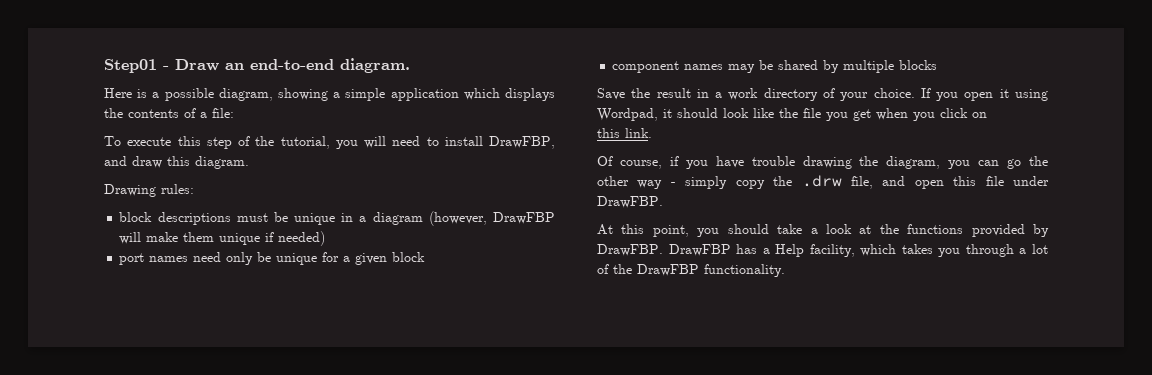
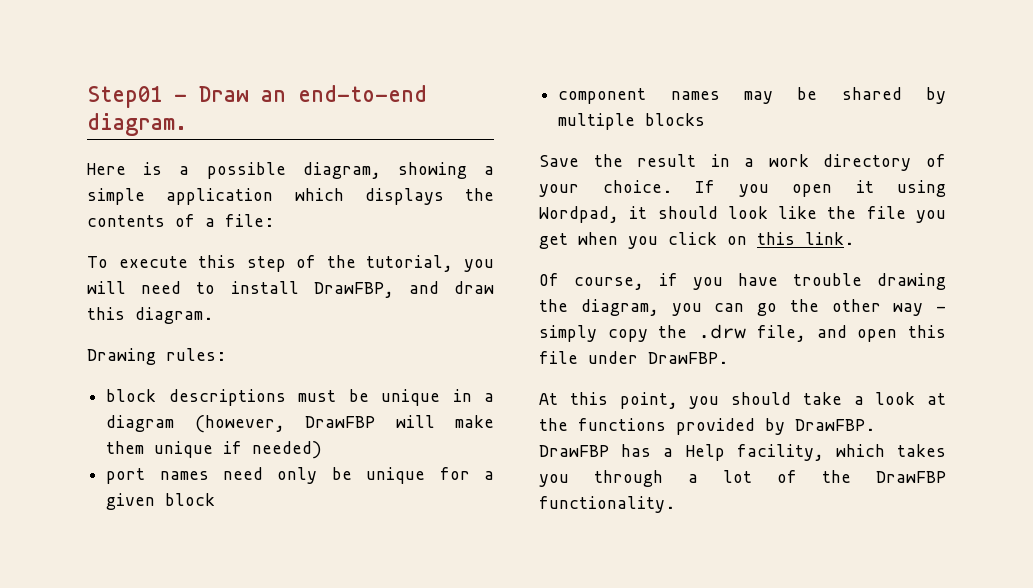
- If you open it using Wordpad, it should look like the file you get when you click on
- this link.
+ If you open it using Wordpad, it should look like the file you get when you click on this link.

